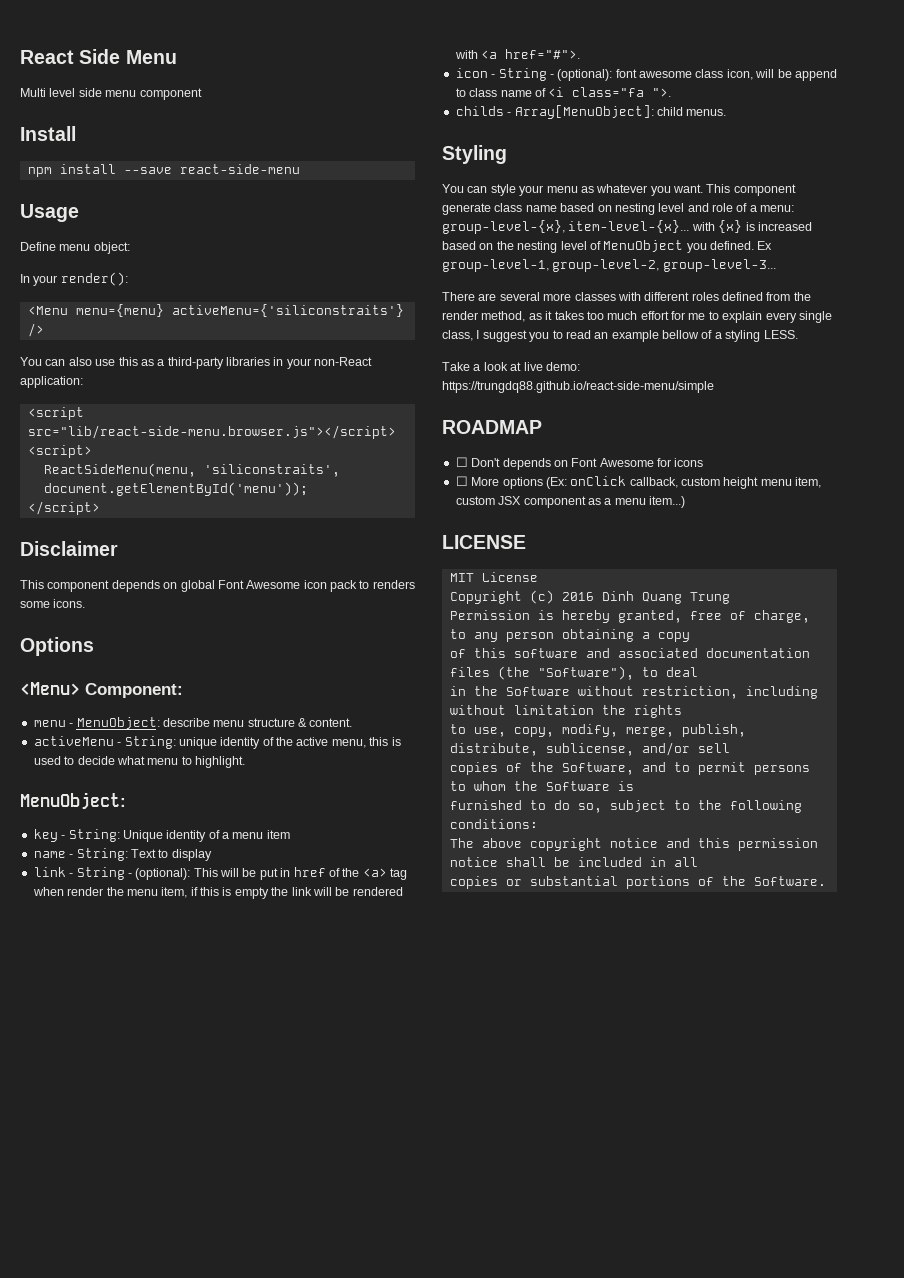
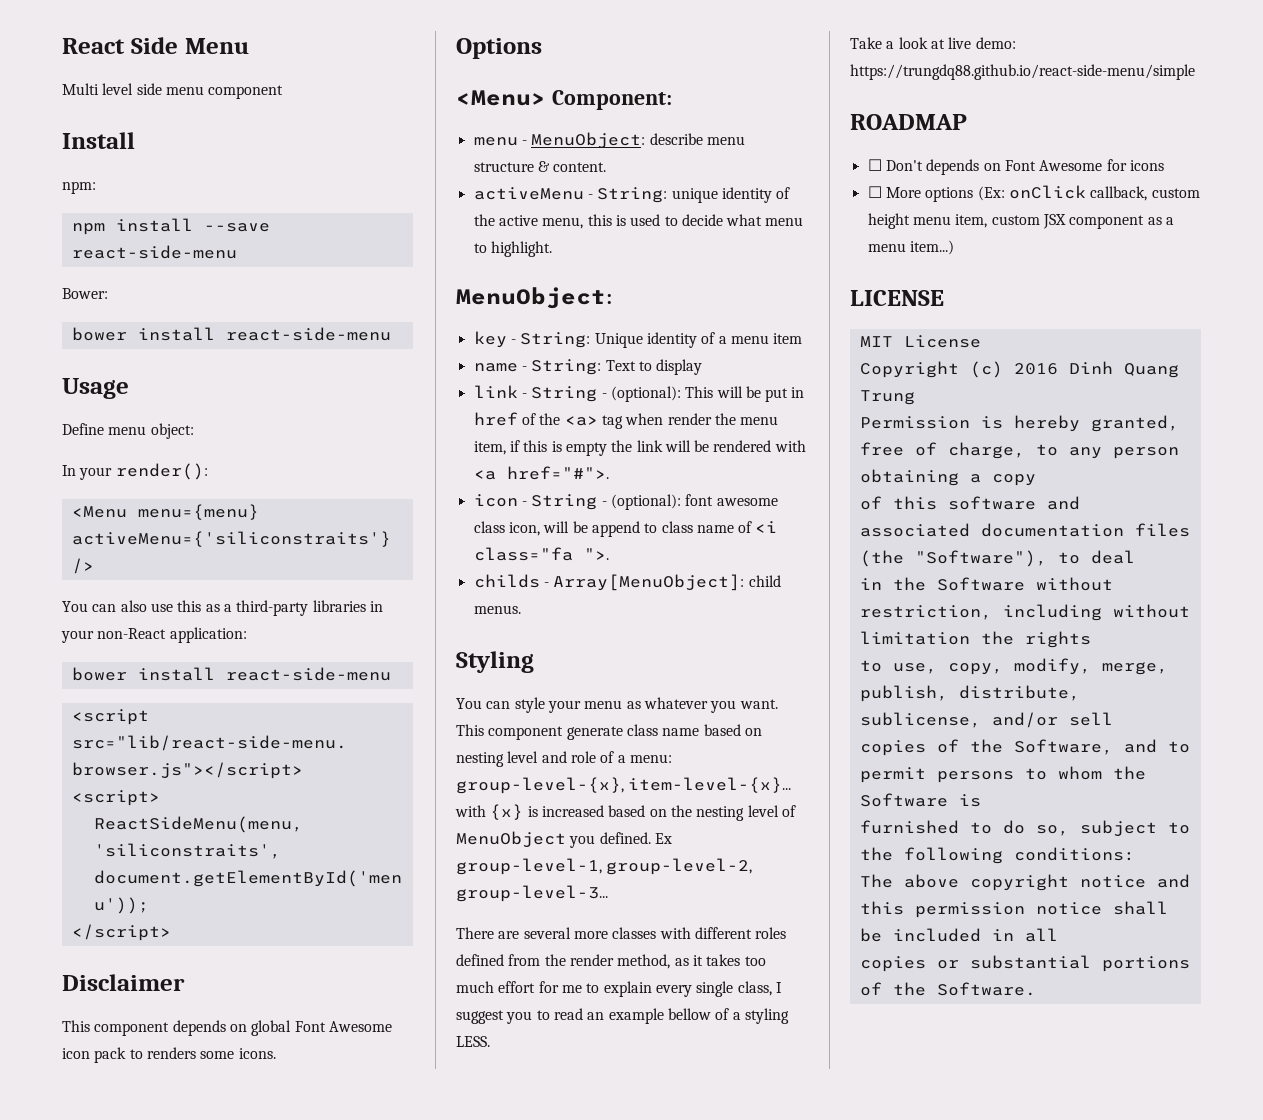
+ npm:
+ Bower:
+ bower install react-side-menu
  You can also use this as a third-party libraries in your non-React application:
+ bower install react-side-menu

